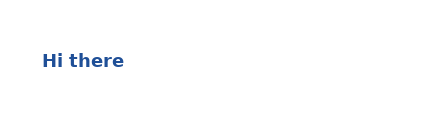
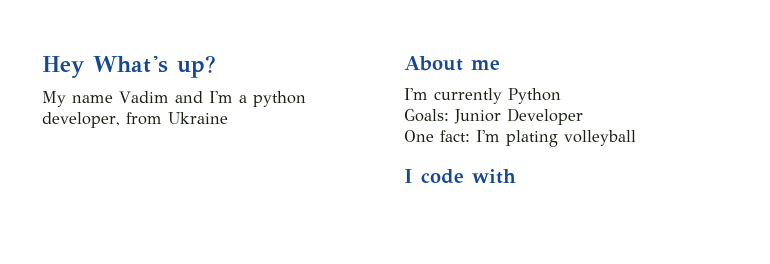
- Hi there
+ Hey What's up?
+ My name Vadim and I'm a python developer, from Ukraine
+ About me
+ I'm currently Python
+ Goals: Junior Developer
+ One fact: I'm plating volleyball
+ I code with

